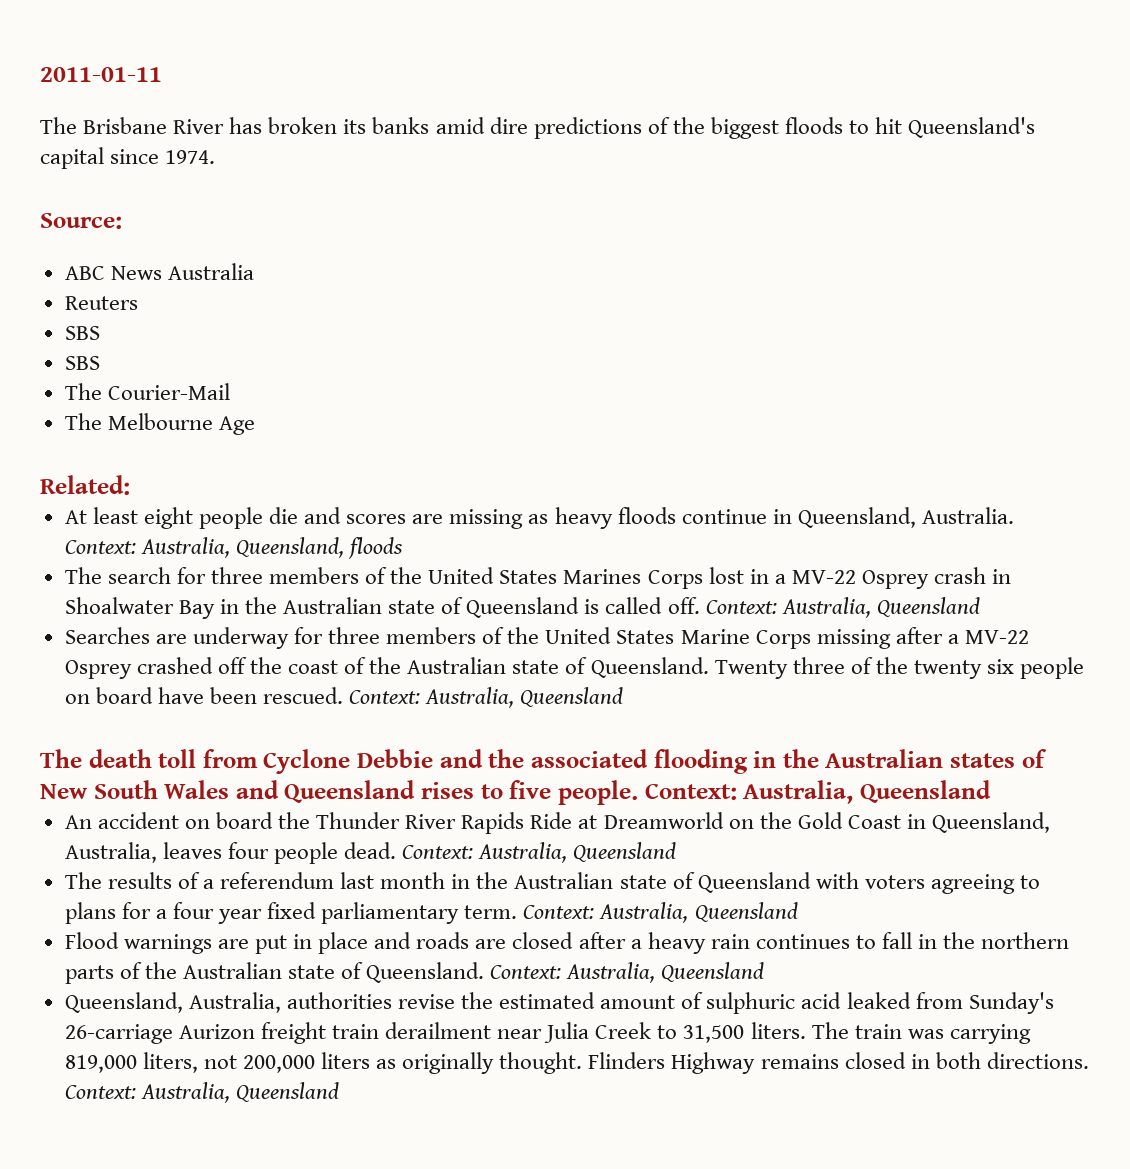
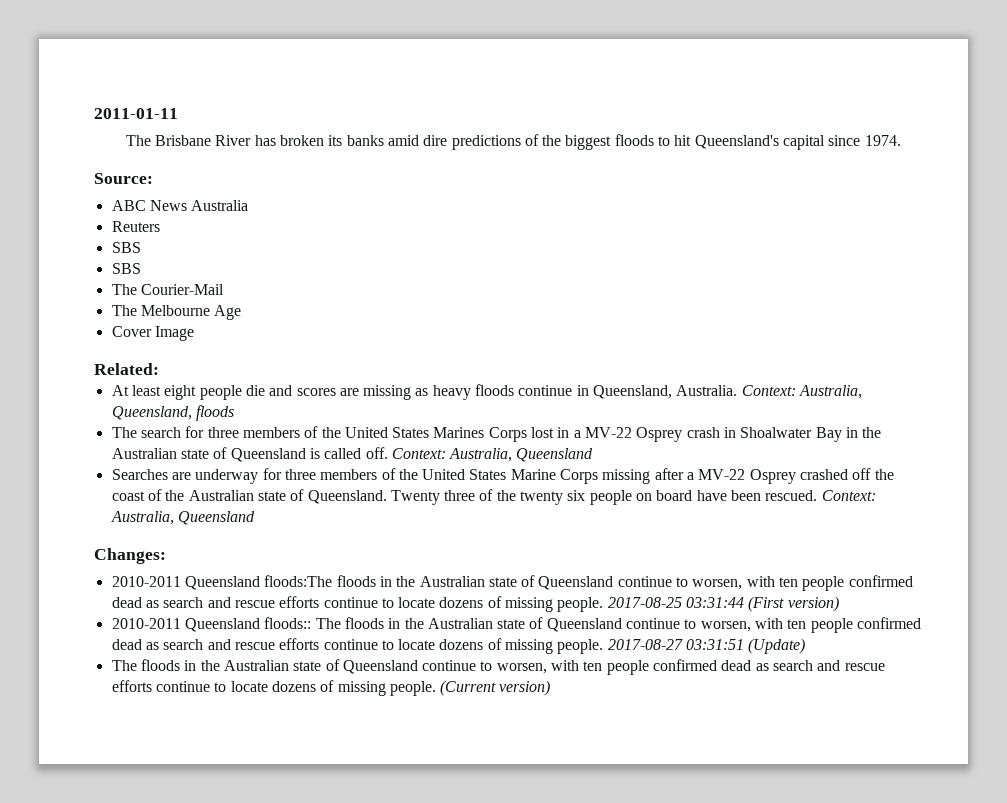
+ Cover Image
- The death toll from Cyclone Debbie and the associated flooding in the Australian states of New South Wales and Queensland rises to five people. Context: Australia, Queensland
- An accident on board the Thunder River Rapids Ride at Dreamworld on the Gold Coast in Queensland, Australia, leaves four people dead. Context: Australia, Queensland
- The results of a referendum last month in the Australian state of Queensland with voters agreeing to plans for a four year fixed parliamentary term. Context: Australia, Queensland
- Flood warnings are put in place and roads are closed after a heavy rain continues to fall in the northern parts of the Australian state of Queensland. Context: Australia, Queensland
- Queensland, Australia, authorities revise the estimated amount of sulphuric acid leaked from Sunday's 26-carriage Aurizon freight train derailment near Julia Creek to 31,500 liters. The train was carrying 819,000 liters, not 200,000 liters as originally thought. Flinders Highway remains closed in both directions. Context: Australia, Queensland
+ Changes:
+ 2010-2011 Queensland floods:The floods in the Australian state of Queensland continue to worsen, with ten people confirmed dead as search and rescue efforts continue to locate dozens of missing people. 2017-08-25 03:31:44 (First version)
+ 2010-2011 Queensland floods:: The floods in the Australian state of Queensland continue to worsen, with ten people confirmed dead as search and rescue efforts continue to locate dozens of missing people. 2017-08-27 03:31:51 (Update)
+ The floods in the Australian state of Queensland continue to worsen, with ten people confirmed dead as search and rescue efforts continue to locate dozens of missing people. (Current version)

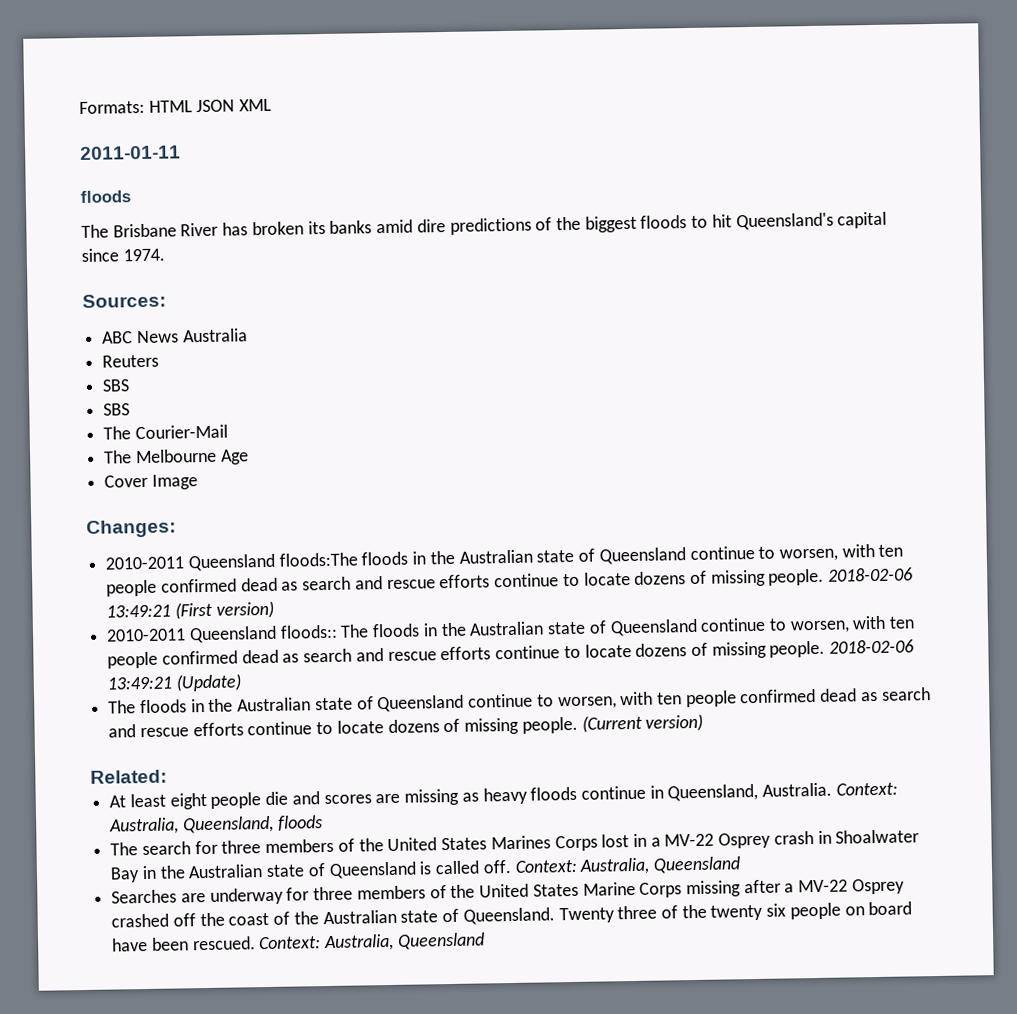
+ Formats: HTML JSON XML
  2011-01-11
+ floods
- Source:
+ Sources:
+ Changes:
+ 2010-2011 Queensland floods:The floods in the Australian state of Queensland continue to worsen, with ten people confirmed dead as search and rescue efforts continue to locate dozens of missing people. 2018-02-06 13:49:21 (First version)
+ 2010-2011 Queensland floods:: The floods in the Australian state of Queensland continue to worsen, with ten people confirmed dead as search and rescue efforts continue to locate dozens of missing people. 2018-02-06 13:49:21 (Update)
+ The floods in the Australian state of Queensland continue to worsen, with ten people confirmed dead as search and rescue efforts continue to locate dozens of missing people. (Current version)
- Changes:
- 2010-2011 Queensland floods:The floods in the Australian state of Queensland continue to worsen, with ten people confirmed dead as search and rescue efforts continue to locate dozens of missing people. 2017-08-25 03:31:44 (First version)
- 2010-2011 Queensland floods:: The floods in the Australian state of Queensland continue to worsen, with ten people confirmed dead as search and rescue efforts continue to locate dozens of missing people. 2017-08-27 03:31:51 (Update)
- The floods in the Australian state of Queensland continue to worsen, with ten people confirmed dead as search and rescue efforts continue to locate dozens of missing people. (Current version)

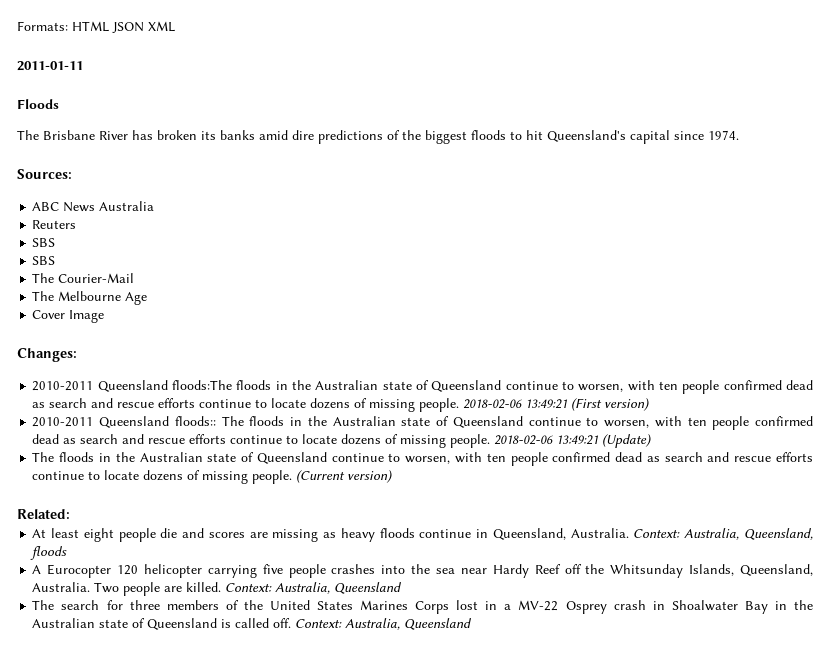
  2011-01-11
- floods
+ Floods
+ A Eurocopter 120 helicopter carrying five people crashes into the sea near Hardy Reef off the Whitsunday Islands, Queensland, Australia. Two people are killed. Context: Australia, Queensland
- Searches are underway for three members of the United States Marine Corps missing after a MV-22 Osprey crashed off the coast of the Australian state of Queensland. Twenty three of the twenty six people on board have been rescued. Context: Australia, Queensland

